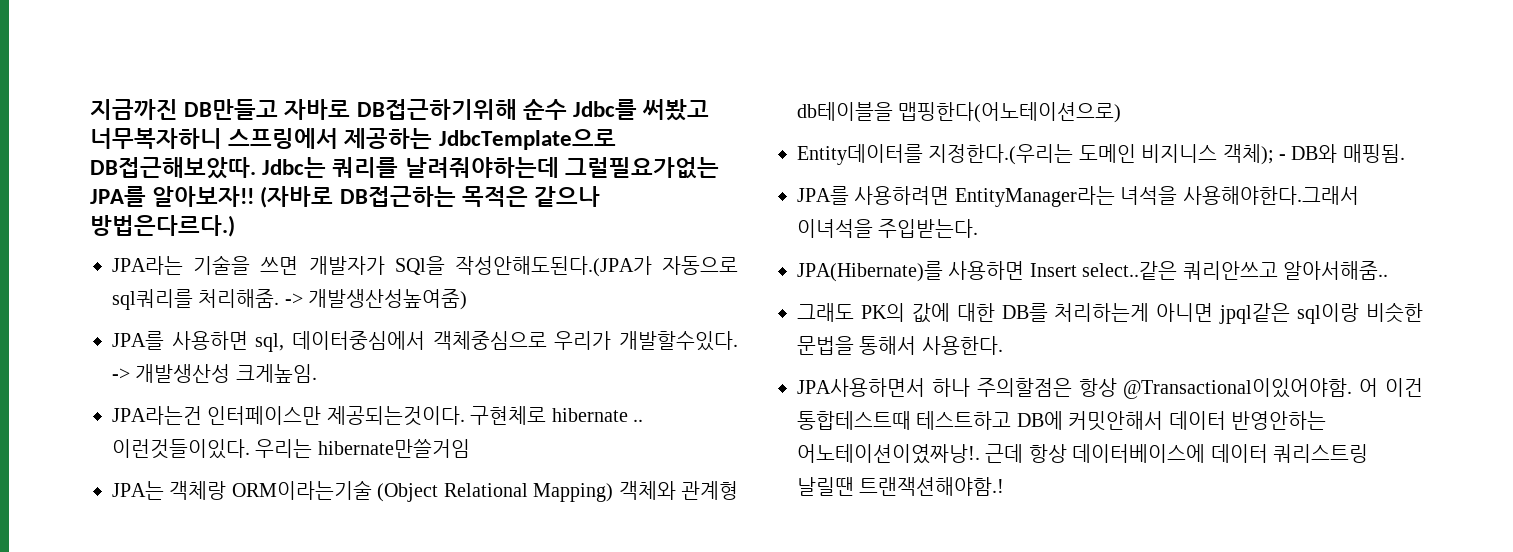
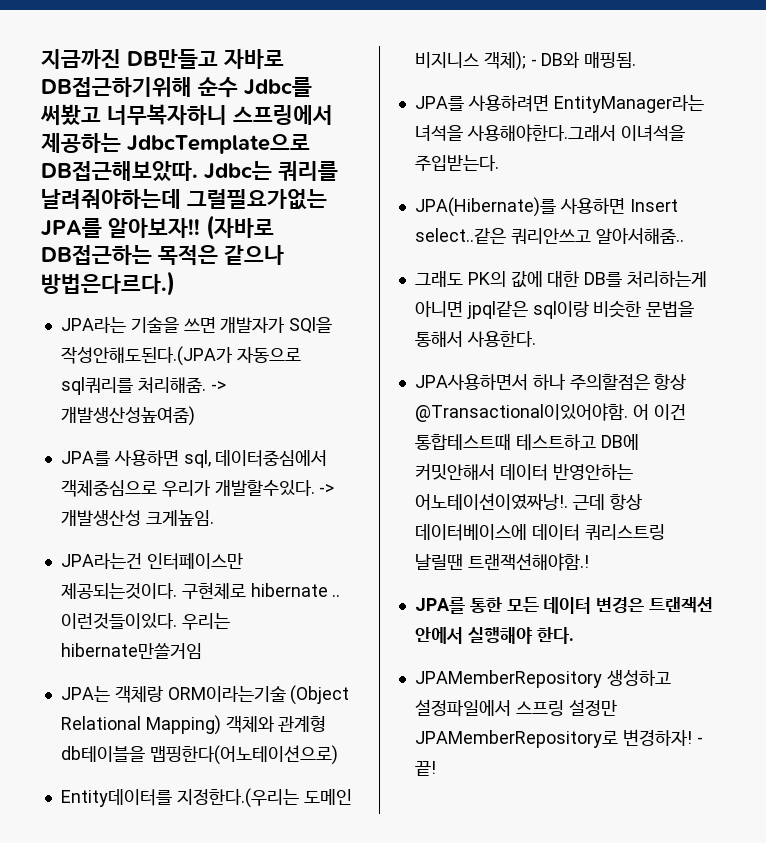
+ JPA를 통한 모든 데이터 변경은 트랜잭션 안에서 실행해야 한다.
+ JPAMemberRepository 생성하고 설정파일에서 스프링 설정만 JPAMemberRepository로 변경하자! - 끝!

